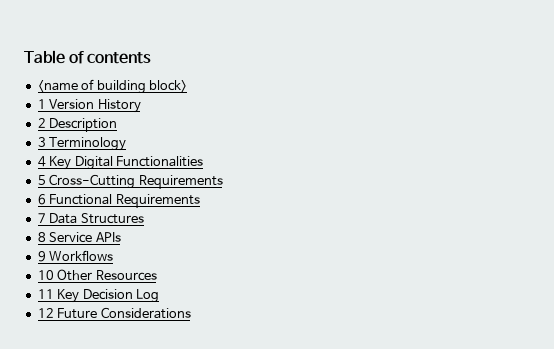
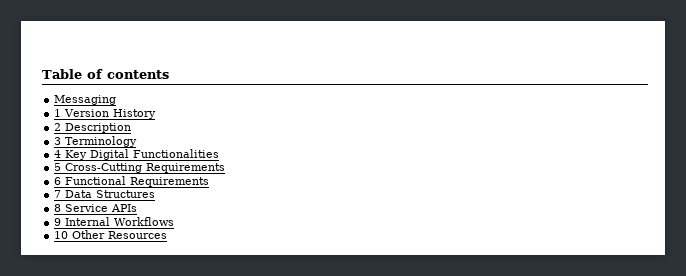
- <name of building block>
+ Messaging
- 9 Workflows
+ 9 Internal Workflows
- 11 Key Decision Log
- 12 Future Considerations

